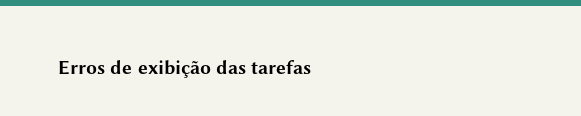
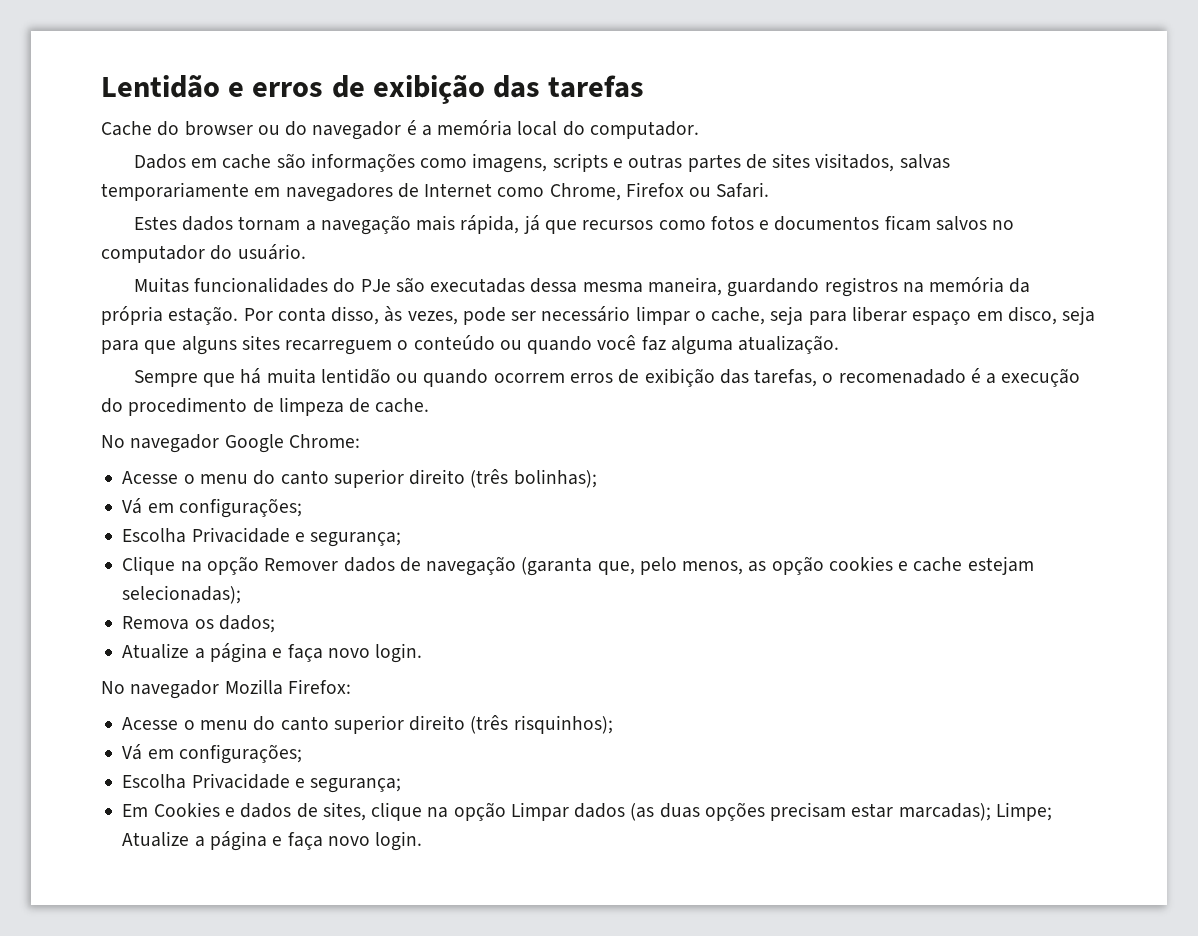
- Erros de exibição das tarefas
+ Lentidão e erros de exibição das tarefas
+ Cache do browser ou do navegador é a memória local do computador.
+ Dados em cache são informações como imagens, scripts e outras partes de sites visitados, salvas temporariamente em navegadores de Internet como Chrome, Firefox ou Safari.
+ Estes dados tornam a navegação mais rápida, já que recursos como fotos e documentos ficam salvos no computador do usuário.
+ Muitas funcionalidades do PJe são executadas dessa mesma maneira, guardando registros na memória da própria estação. Por conta disso, às vezes, pode ser necessário limpar o cache, seja para liberar espaço em disco, seja para que alguns sites recarreguem o conteúdo ou quando você faz alguma atualização.
+ Sempre que há muita lentidão ou quando ocorrem erros de exibição das tarefas, o recomenadado é a execução do procedimento de limpeza de cache.
+ No navegador Google Chrome:
+ Acesse o menu do canto superior direito (três bolinhas);
+ Vá em configurações;
+ Escolha Privacidade e segurança;
+ Clique na opção Remover dados de navegação (garanta que, pelo menos, as opção cookies e cache estejam selecionadas);
+ Remova os dados;
+ Atualize a página e faça novo login.
+ No navegador Mozilla Firefox:
+ Acesse o menu do canto superior direito (três risquinhos);
+ Vá em configurações;
+ Escolha Privacidade e segurança;
+ Em Cookies e dados de sites, clique na opção Limpar dados (as duas opções precisam estar marcadas); Limpe; Atualize a página e faça novo login.

